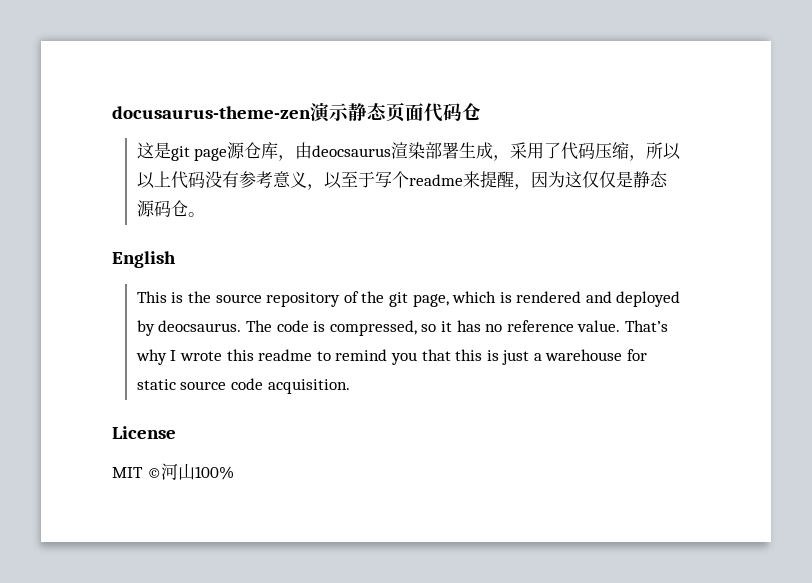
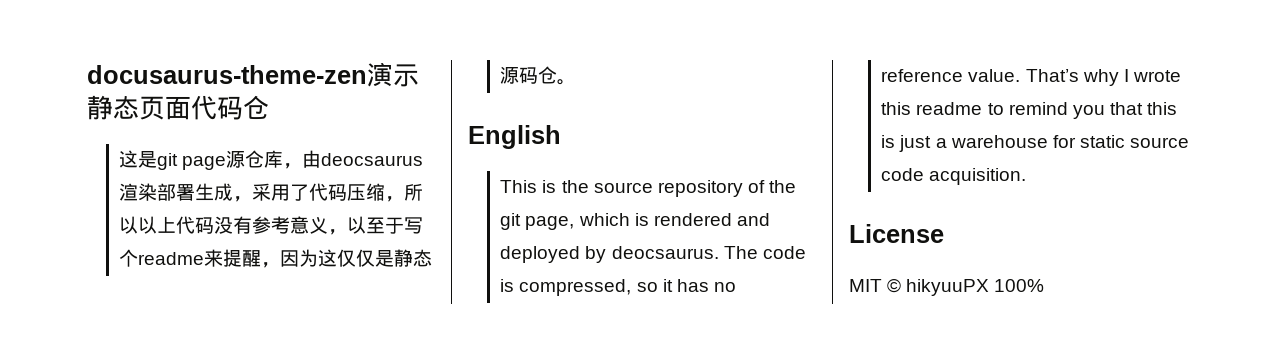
- MIT ©河山100%
+ MIT © hikyuuPX 100%

